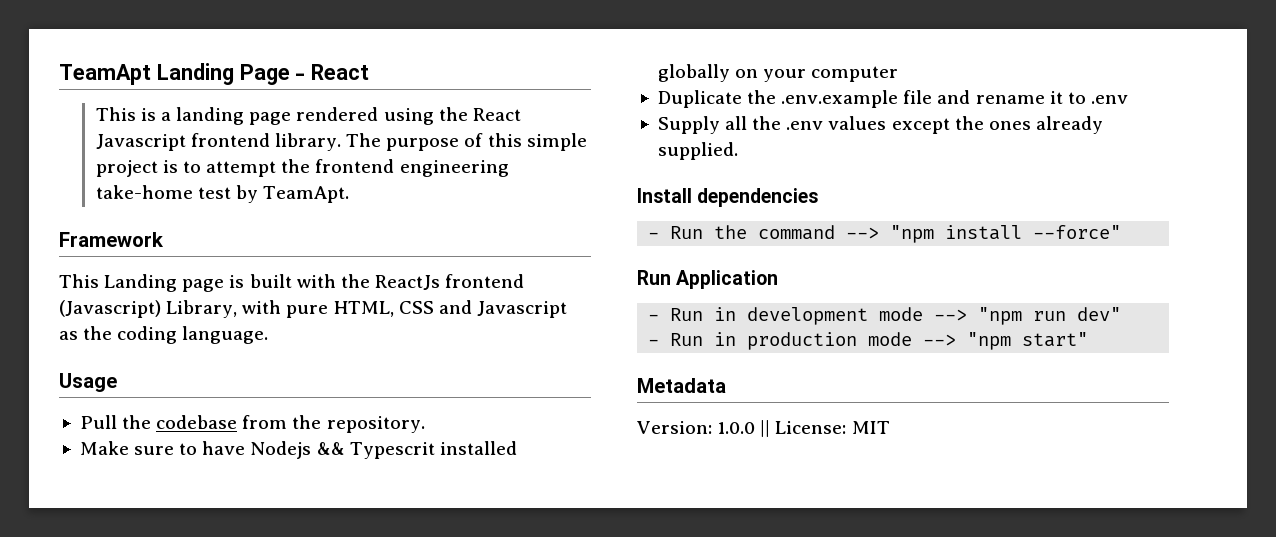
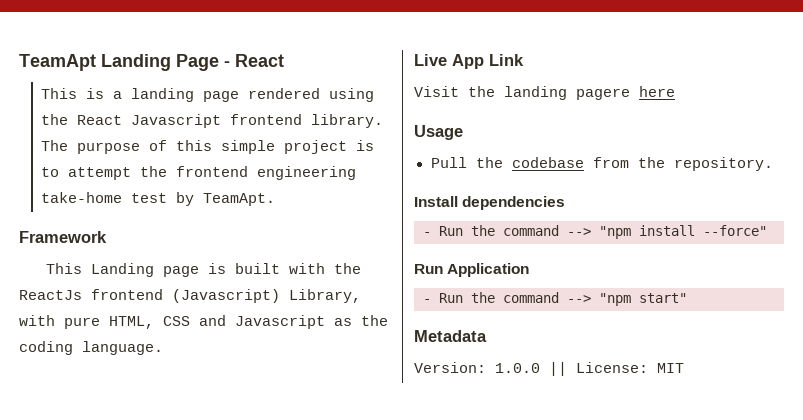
+ Live App Link
+ Visit the landing pagere here
- Make sure to have Nodejs && Typescrit installed globally on your computer
- Duplicate the .env.example file and rename it to .env
- Supply all the .env values except the ones already supplied.
- - Run in development mode --> "npm run dev"
- - Run in production mode --> "npm start"
+ - Run the command --> "npm start"

